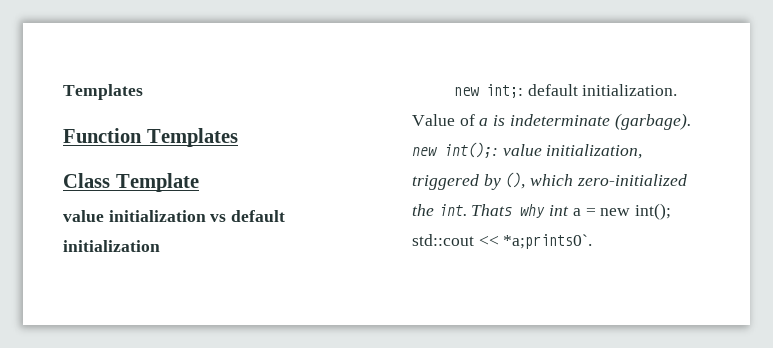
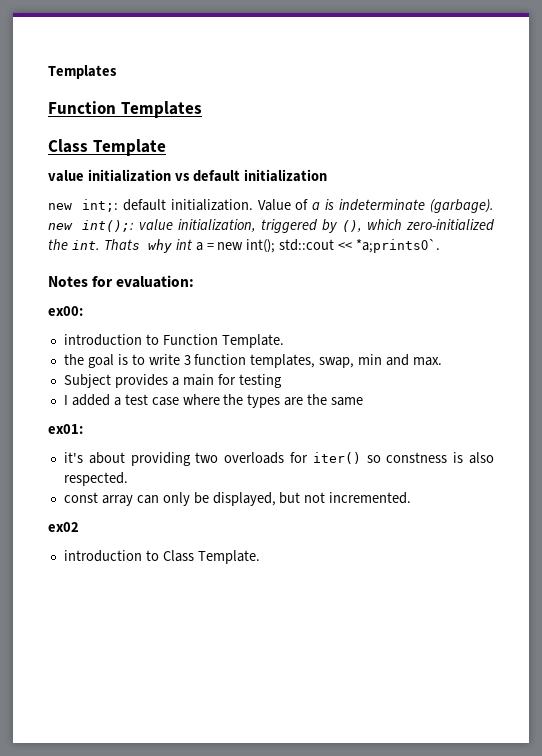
+ Notes for evaluation:
+ ex00:
+ introduction to Function Template.
+ the goal is to write 3 function templates, swap, min and max.
+ Subject provides a main for testing
+ I added a test case where the types are the same
+ ex01:
+ it's about providing two overloads for iter() so constness is also respected.
+ const array can only be displayed, but not incremented.
+ ex02
+ introduction to Class Template.

